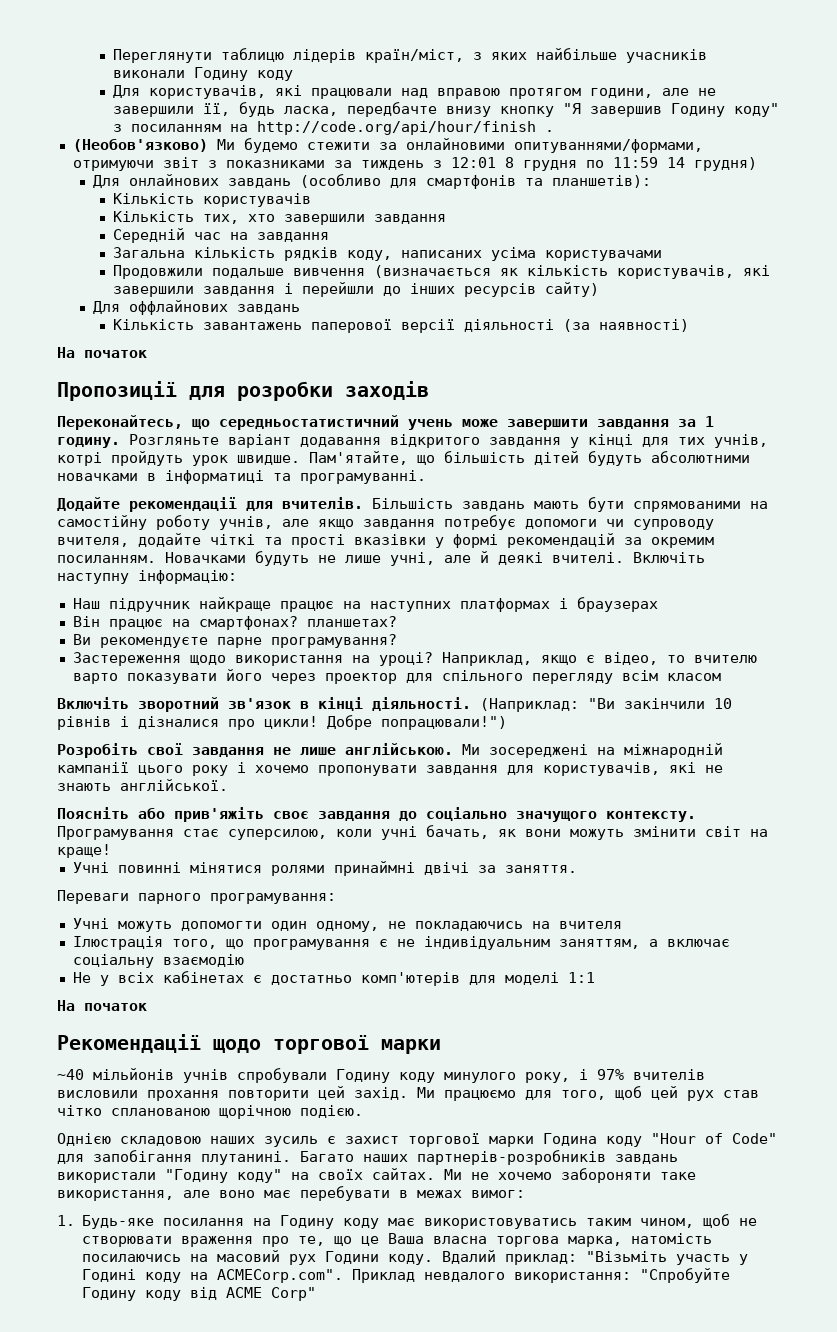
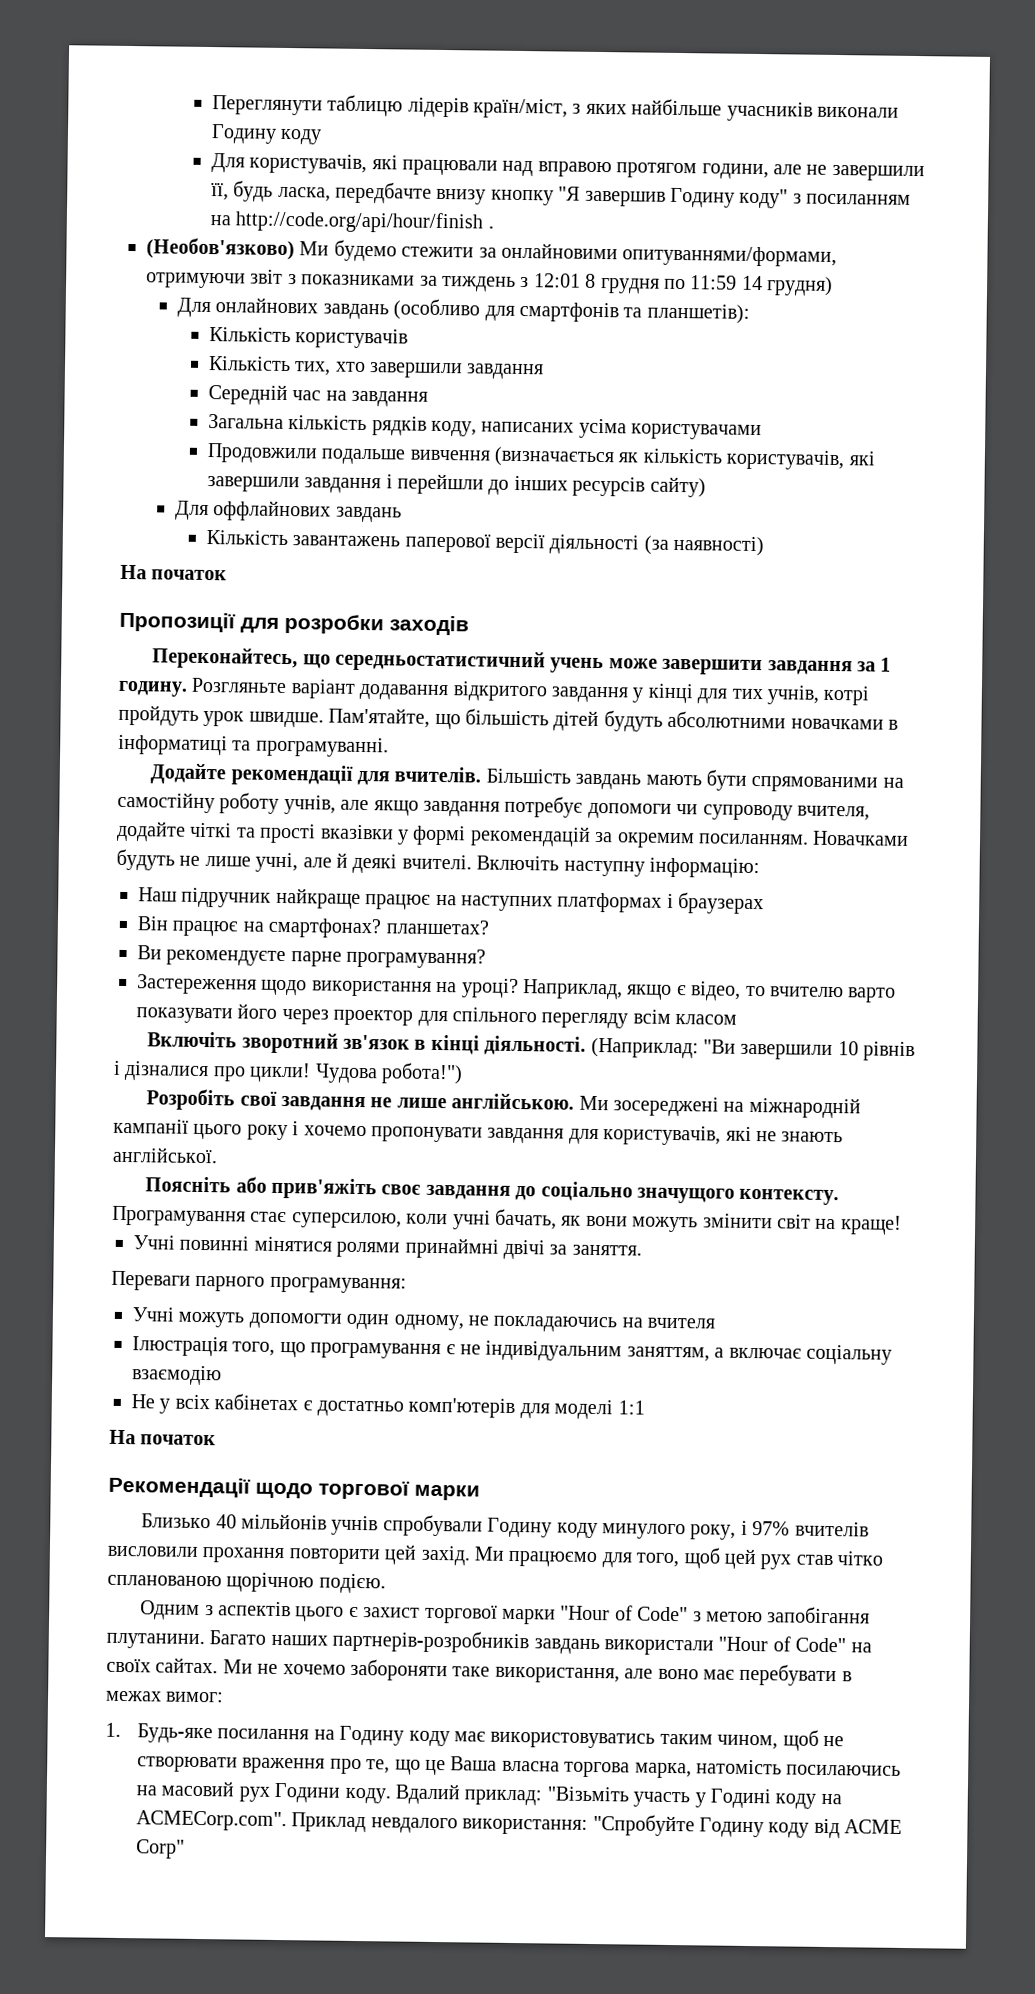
- (Наприклад: "Ви закінчили 10 рівнів і дізналися про цикли!
+ (Наприклад: "Ви завершили 10 рівнів і дізналися про цикли!
- Добре попрацювали!")
+ Чудова робота!")
- ~40 мільйонів учнів спробували Годину коду минулого року, і 97% вчителів висловили прохання повторити цей захід.
+ Близько 40 мільйонів учнів спробували Годину коду минулого року, і 97% вчителів висловили прохання повторити цей захід.
- Однією складовою наших зусиль є захист торгової марки Година коду "Hour of Code" для запобігання плутанині.
+ Одним з аспектів цього є захист торгової марки "Hour of Code" з метою запобігання плутанини.
- Багато наших партнерів-розробників завдань використали "Годину коду" на своїх сайтах.
+ Багато наших партнерів-розробників завдань використали "Hour of Code" на своїх сайтах.

